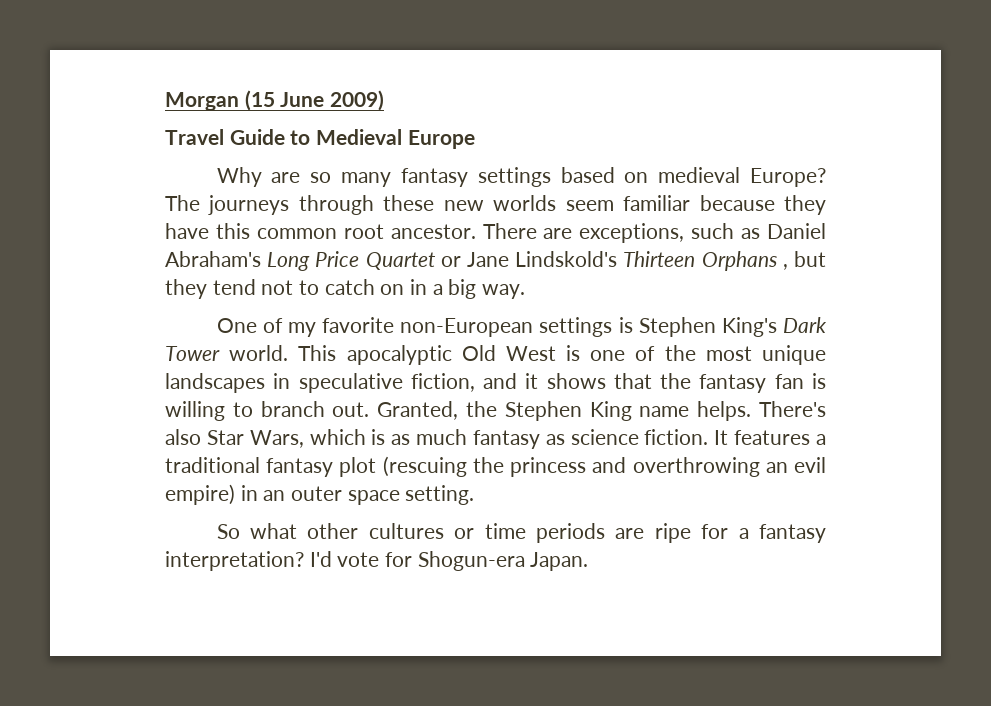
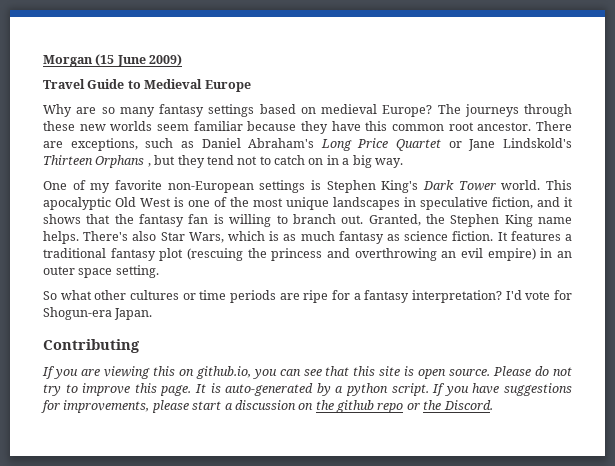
+ Contributing
+ If you are viewing this on github.io, you can see that this site is open source. Please do not try to improve this page. It is auto-generated by a python script. If you have suggestions for improvements, please start a discussion on the github repo or the Discord.

